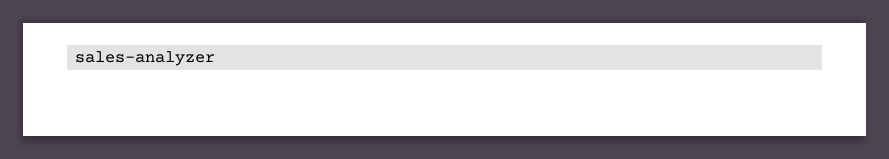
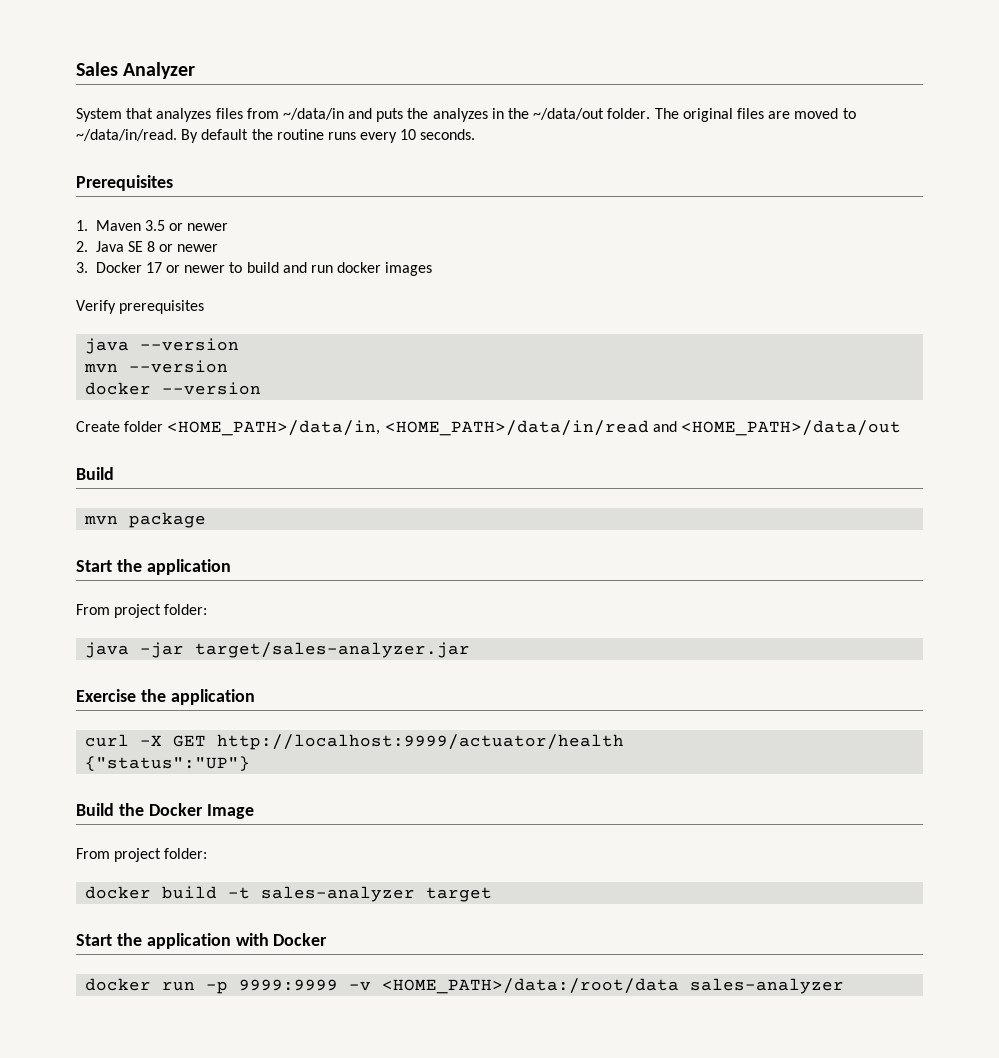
- sales-analyzer
+ Sales Analyzer
+ System that analyzes files from ~/data/in and puts the analyzes in the ~/data/out folder. The original files are moved to ~/data/in/read. By default the routine runs every 10 seconds.
+ Prerequisites
+ 1. Maven 3.5 or newer
+ 2. Java SE 8 or newer
+ 3. Docker 17 or newer to build and run docker images
+ Verify prerequisites
+ java --version
+ mvn --version
+ docker --version
+ Create folder <HOME_PATH>/data/in, <HOME_PATH>/data/in/read and <HOME_PATH>/data/out
+ Build
+ mvn package
+ Start the application
+ From project folder:
+ java -jar target/sales-analyzer.jar
+ Exercise the application
+ curl -X GET http://localhost:9999/actuator/health
+ {"status":"UP"}
+ Build the Docker Image
+ From project folder:
+ docker build -t sales-analyzer target
+ Start the application with Docker
+ docker run -p 9999:9999 -v <HOME_PATH>/data:/root/data sales-analyzer

